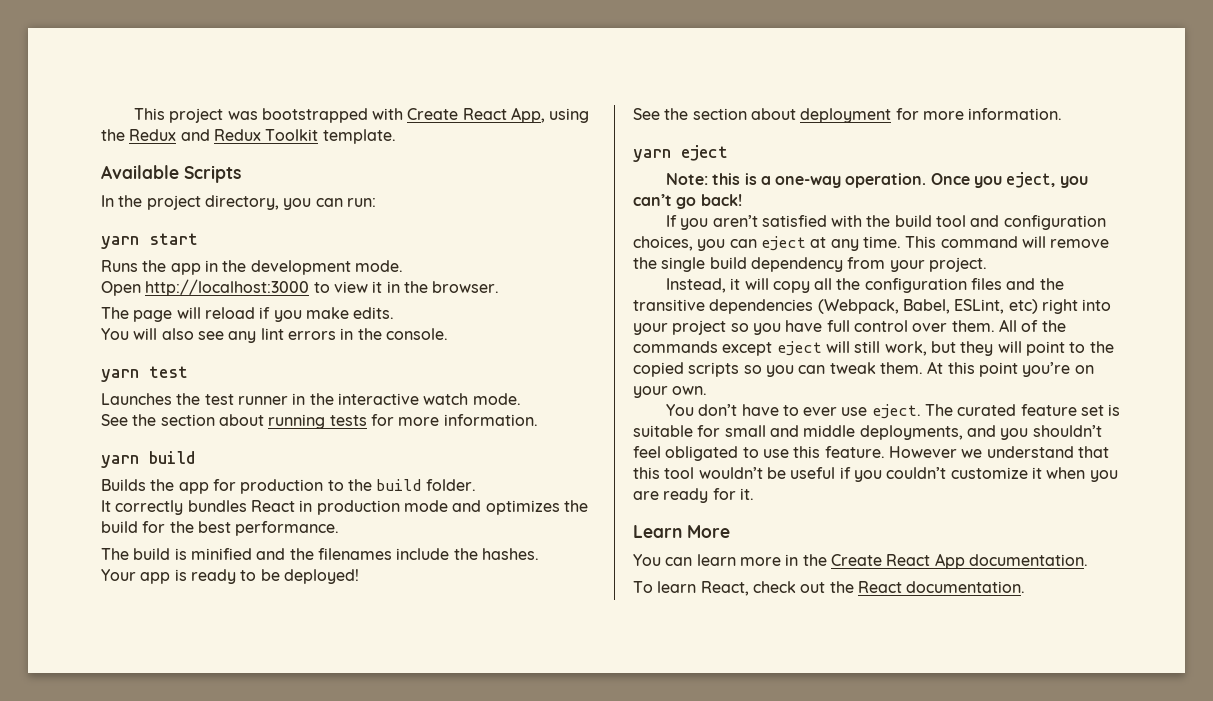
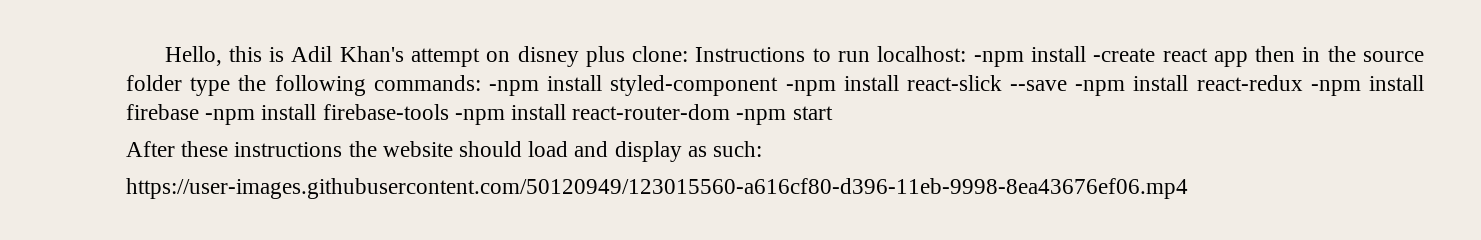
- This project was bootstrapped with Create React App, using the Redux and Redux Toolkit template.
- Available Scripts
- In the project directory, you can run:
- yarn start
- Runs the app in the development mode.
- Open http://localhost:3000 to view it in the browser.
- The page will reload if you make edits.
- You will also see any lint errors in the console.
- yarn test
- Launches the test runner in the interactive watch mode.
- See the section about running tests for more information.
- yarn build
- Builds the app for production to the build folder.
- It correctly bundles React in production mode and optimizes the build for the best performance.
- The build is minified and the filenames include the hashes.
- Your app is ready to be deployed!
- See the section about deployment for more information.
- yarn eject
- Note: this is a one-way operation. Once you eject, you can’t go back!
- If you aren’t satisfied with the build tool and configuration choices, you can eject at any time. This command will remove the single build dependency from your project.
- Instead, it will copy all the configuration files and the transitive dependencies (Webpack, Babel, ESLint, etc) right into your project so you have full control over them. All of the commands except eject will still work, but they will point to the copied scripts so you can tweak them. At this point you’re on your own.
- You don’t have to ever use eject. The curated feature set is suitable for small and middle deployments, and you shouldn’t feel obligated to use this feature. However we understand that this tool wouldn’t be useful if you couldn’t customize it when you are ready for it.
- Learn More
- You can learn more in the Create React App documentation.
- To learn React, check out the React documentation.
+ Hello, this is Adil Khan's attempt on disney plus clone: Instructions to run localhost: -npm install -create react app then in the source folder type the following commands: -npm install styled-component -npm install react-slick --save -npm install react-redux -npm install firebase -npm install firebase-tools -npm install react-router-dom -npm start
+ After these instructions the website should load and display as such:
+ https://user-images.githubusercontent.com/50120949/123015560-a616cf80-d396-11eb-9998-8ea43676ef06.mp4

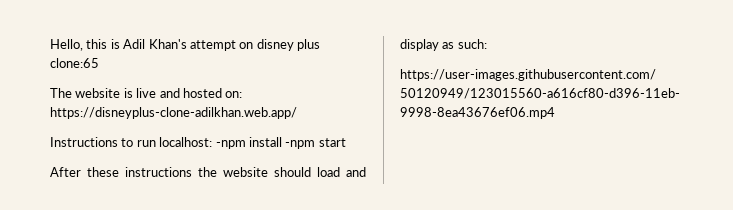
- Hello, this is Adil Khan's attempt on disney plus clone: Instructions to run localhost: -npm install -create react app then in the source folder type the following commands: -npm install styled-component -npm install react-slick --save -npm install react-redux -npm install firebase -npm install firebase-tools -npm install react-router-dom -npm start
+ Hello, this is Adil Khan's attempt on disney plus clone:65
+ The website is live and hosted on: https://disneyplus-clone-adilkhan.web.app/
+ Instructions to run localhost: -npm install -npm start

